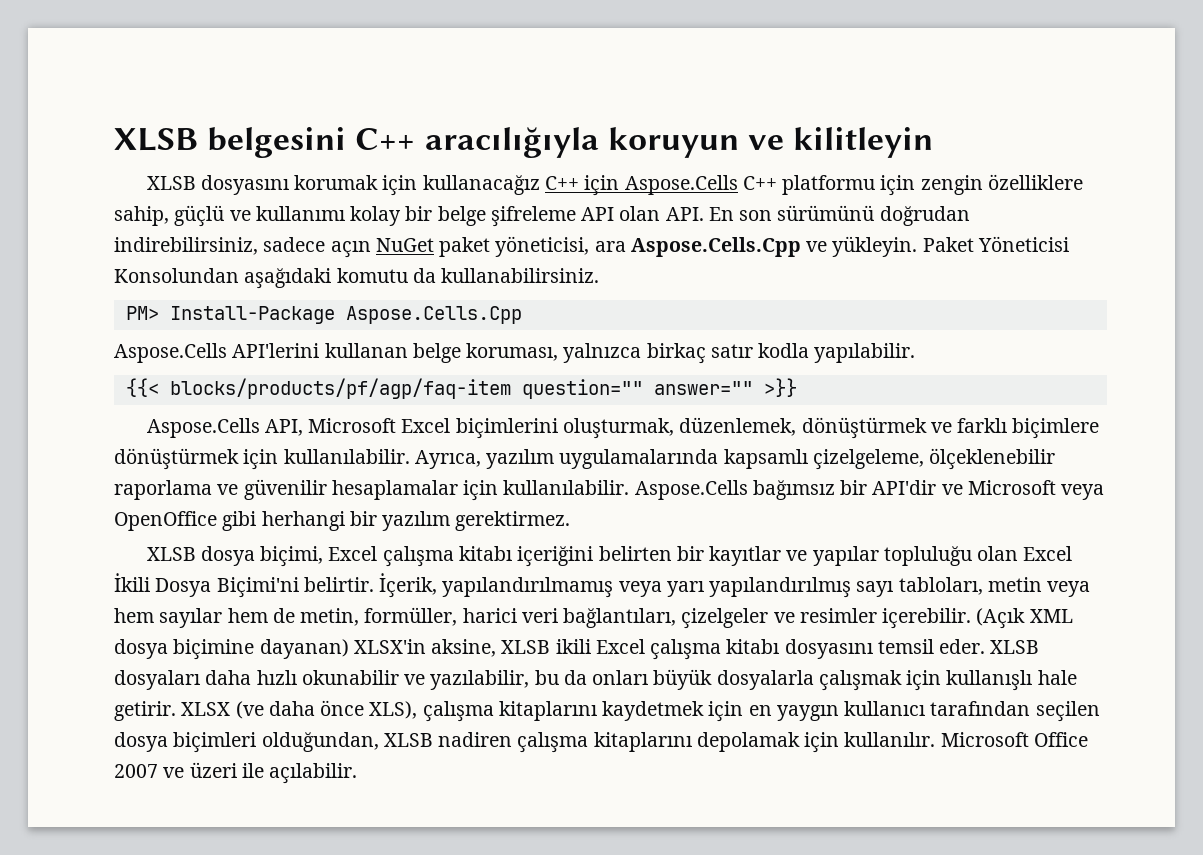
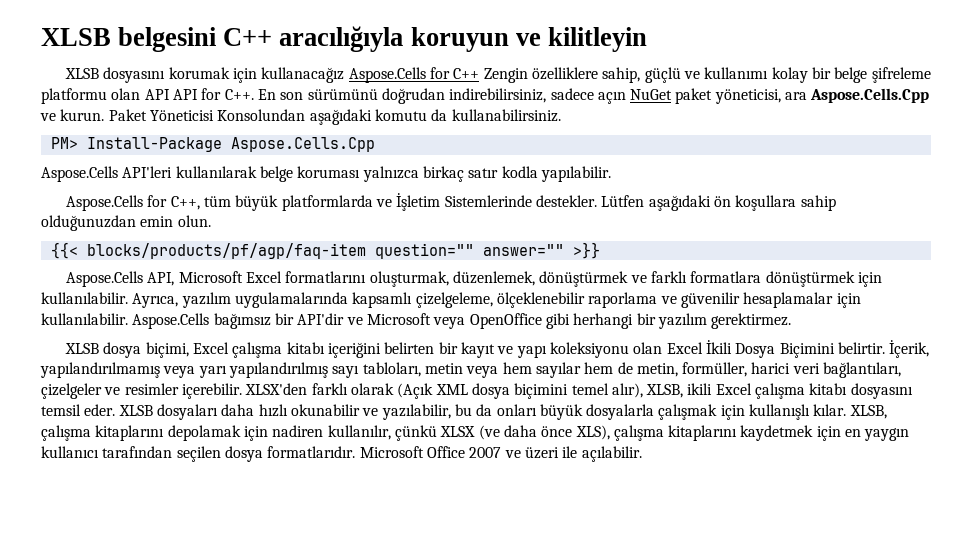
- XLSB dosyasını korumak için kullanacağız C++ için Aspose.Cells C++ platformu için zengin özelliklere sahip, güçlü ve kullanımı kolay bir belge şifreleme API olan API. En son sürümünü doğrudan indirebilirsiniz, sadece açın NuGet paket yöneticisi, ara Aspose.Cells.Cpp ve yükleyin.
+ XLSB dosyasını korumak için kullanacağız Aspose.Cells for C++ Zengin özelliklere sahip, güçlü ve kullanımı kolay bir belge şifreleme platformu olan API API for C++. En son sürümünü doğrudan indirebilirsiniz, sadece açın NuGet paket yöneticisi, ara Aspose.Cells.Cpp ve kurun.
- Aspose.Cells API'lerini kullanan belge koruması, yalnızca birkaç satır kodla yapılabilir.
+ Aspose.Cells API'leri kullanılarak belge koruması yalnızca birkaç satır kodla yapılabilir.
+ Aspose.Cells for C++, tüm büyük platformlarda ve İşletim Sistemlerinde destekler. Lütfen aşağıdaki ön koşullara sahip olduğunuzdan emin olun.
- Aspose.Cells API, Microsoft Excel biçimlerini oluşturmak, düzenlemek, dönüştürmek ve farklı biçimlere dönüştürmek için kullanılabilir.
+ Aspose.Cells API, Microsoft Excel formatlarını oluşturmak, düzenlemek, dönüştürmek ve farklı formatlara dönüştürmek için kullanılabilir.
- XLSB dosya biçimi, Excel çalışma kitabı içeriğini belirten bir kayıtlar ve yapılar topluluğu olan Excel İkili Dosya Biçimi'ni belirtir.
+ XLSB dosya biçimi, Excel çalışma kitabı içeriğini belirten bir kayıt ve yapı koleksiyonu olan Excel İkili Dosya Biçimini belirtir.
- (Açık XML dosya biçimine dayanan) XLSX'in aksine, XLSB ikili Excel çalışma kitabı dosyasını temsil eder.
+ XLSX'den farklı olarak (Açık XML dosya biçimini temel alır), XLSB, ikili Excel çalışma kitabı dosyasını temsil eder.
- XLSB dosyaları daha hızlı okunabilir ve yazılabilir, bu da onları büyük dosyalarla çalışmak için kullanışlı hale getirir. XLSX (ve daha önce XLS), çalışma kitaplarını kaydetmek için en yaygın kullanıcı tarafından seçilen dosya biçimleri olduğundan, XLSB nadiren çalışma kitaplarını depolamak için kullanılır.
+ XLSB dosyaları daha hızlı okunabilir ve yazılabilir, bu da onları büyük dosyalarla çalışmak için kullanışlı kılar. XLSB, çalışma kitaplarını depolamak için nadiren kullanılır, çünkü XLSX (ve daha önce XLS), çalışma kitaplarını kaydetmek için en yaygın kullanıcı tarafından seçilen dosya formatlarıdır.

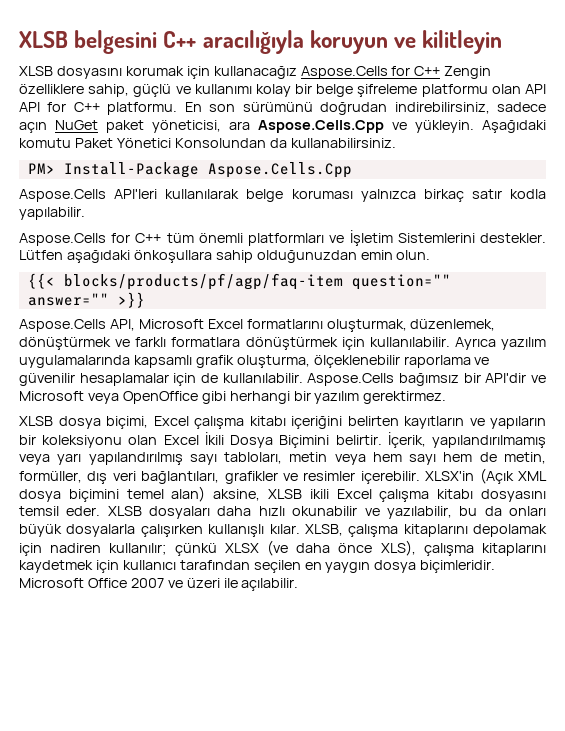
- XLSB dosyasını korumak için kullanacağız Aspose.Cells for C++ Zengin özelliklere sahip, güçlü ve kullanımı kolay bir belge şifreleme platformu olan API API for C++. En son sürümünü doğrudan indirebilirsiniz, sadece açın NuGet paket yöneticisi, ara Aspose.Cells.Cpp ve kurun. Paket Yöneticisi Konsolundan aşağıdaki komutu da kullanabilirsiniz.
+ XLSB dosyasını korumak için kullanacağız Aspose.Cells for C++ Zengin özelliklere sahip, güçlü ve kullanımı kolay bir belge şifreleme platformu olan API API for C++ platformu. En son sürümünü doğrudan indirebilirsiniz, sadece açın NuGet paket yöneticisi, ara Aspose.Cells.Cpp ve yükleyin. Aşağıdaki komutu Paket Yönetici Konsolundan da kullanabilirsiniz.
- Aspose.Cells for C++, tüm büyük platformlarda ve İşletim Sistemlerinde destekler.
+ Aspose.Cells for C++ tüm önemli platformları ve İşletim Sistemlerini destekler.
- Lütfen aşağıdaki ön koşullara sahip olduğunuzdan emin olun.
+ Lütfen aşağıdaki önkoşullara sahip olduğunuzdan emin olun.
- Ayrıca, yazılım uygulamalarında kapsamlı çizelgeleme, ölçeklenebilir raporlama ve güvenilir hesaplamalar için kullanılabilir.
+ Ayrıca yazılım uygulamalarında kapsamlı grafik oluşturma, ölçeklenebilir raporlama ve güvenilir hesaplamalar için de kullanılabilir.
- XLSB dosya biçimi, Excel çalışma kitabı içeriğini belirten bir kayıt ve yapı koleksiyonu olan Excel İkili Dosya Biçimini belirtir.
+ XLSB dosya biçimi, Excel çalışma kitabı içeriğini belirten kayıtların ve yapıların bir koleksiyonu olan Excel İkili Dosya Biçimini belirtir.
- İçerik, yapılandırılmamış veya yarı yapılandırılmış sayı tabloları, metin veya hem sayılar hem de metin, formüller, harici veri bağlantıları, çizelgeler ve resimler içerebilir.
+ İçerik, yapılandırılmamış veya yarı yapılandırılmış sayı tabloları, metin veya hem sayı hem de metin, formüller, dış veri bağlantıları, grafikler ve resimler içerebilir.
- XLSX'den farklı olarak (Açık XML dosya biçimini temel alır), XLSB, ikili Excel çalışma kitabı dosyasını temsil eder.
+ XLSX'in (Açık XML dosya biçimini temel alan) aksine, XLSB ikili Excel çalışma kitabı dosyasını temsil eder.
- XLSB dosyaları daha hızlı okunabilir ve yazılabilir, bu da onları büyük dosyalarla çalışmak için kullanışlı kılar.
+ XLSB dosyaları daha hızlı okunabilir ve yazılabilir, bu da onları büyük dosyalarla çalışırken kullanışlı kılar.
- XLSB, çalışma kitaplarını depolamak için nadiren kullanılır, çünkü XLSX (ve daha önce XLS), çalışma kitaplarını kaydetmek için en yaygın kullanıcı tarafından seçilen dosya formatlarıdır.
+ XLSB, çalışma kitaplarını depolamak için nadiren kullanılır; çünkü XLSX (ve daha önce XLS), çalışma kitaplarını kaydetmek için kullanıcı tarafından seçilen en yaygın dosya biçimleridir.

